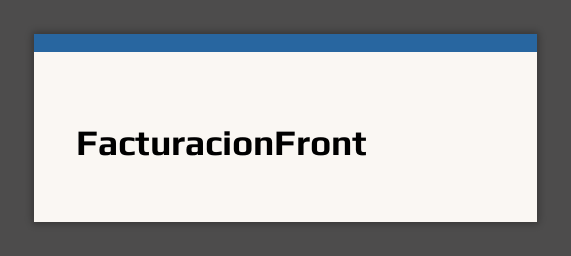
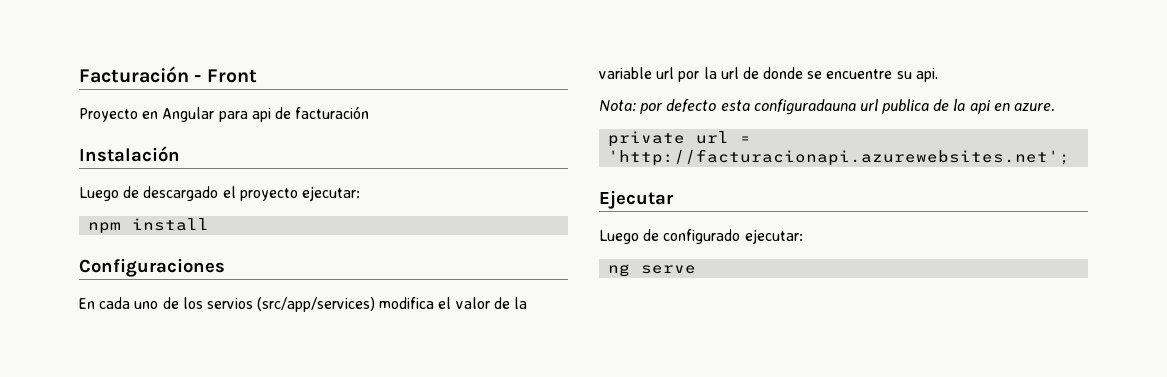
- FacturacionFront
+ Facturación - Front
+ Proyecto en Angular para api de facturación
+ Instalación
+ Luego de descargado el proyecto ejecutar:
+ npm install
+ Configuraciones
+ En cada uno de los servios (src/app/services) modifica el valor de la variable url por la url de donde se encuentre su api.
+ Nota: por defecto esta configuradauna url publica de la api en azure.
+ private url = 'http://facturacionapi.azurewebsites.net';
+ Ejecutar
+ Luego de configurado ejecutar:
+ ng serve

